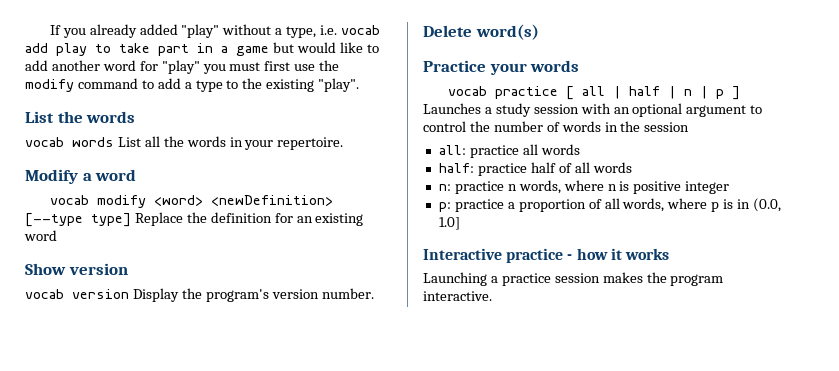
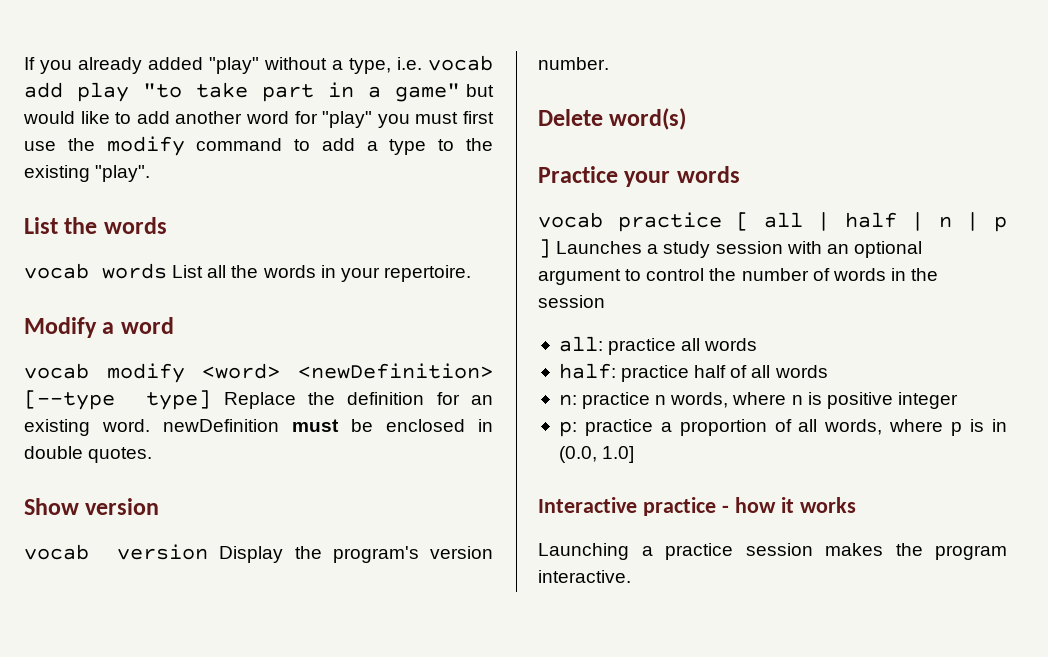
- If you already added "play" without a type, i.e. vocab add play to take part in a game but would like to add another word for "play" you must first use the modify command to add a type to the existing "play".
+ If you already added "play" without a type, i.e. vocab add play "to take part in a game" but would like to add another word for "play" you must first use the modify command to add a type to the existing "play".
- vocab modify <word> <newDefinition> [--type type] Replace the definition for an existing word
+ vocab modify <word> <newDefinition> [--type type] Replace the definition for an existing word. newDefinition must be enclosed in double quotes.

